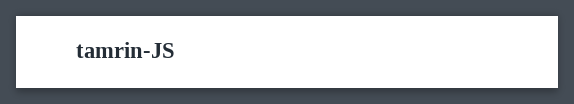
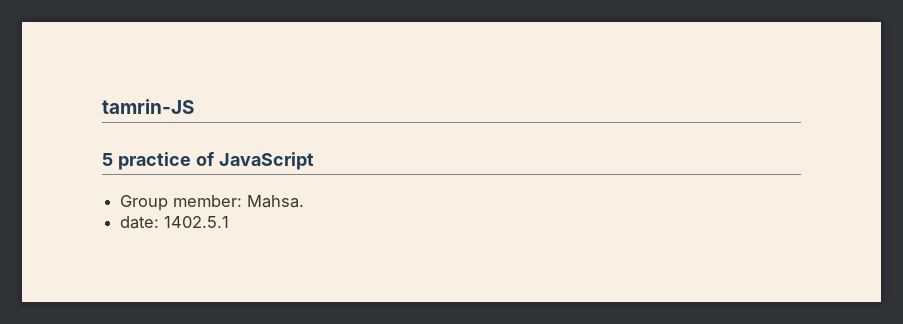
+ 5 practice of JavaScript
+ Group member: Mahsa.
+ date: 1402.5.1

